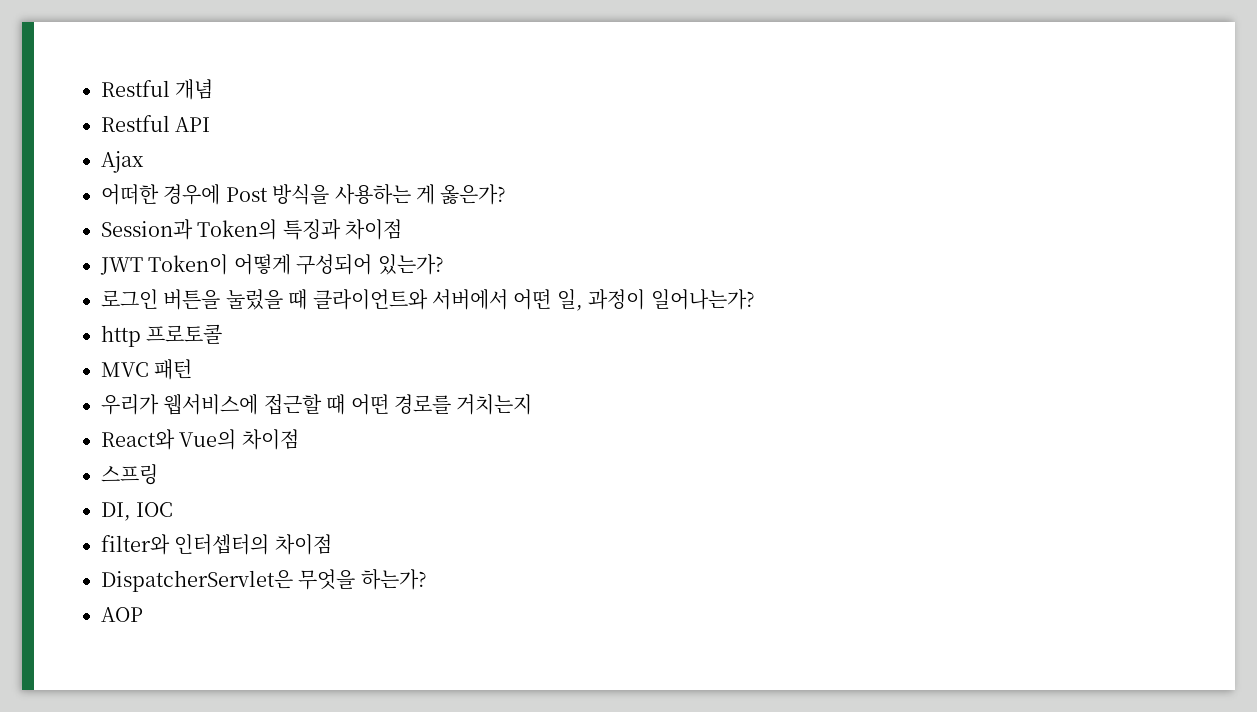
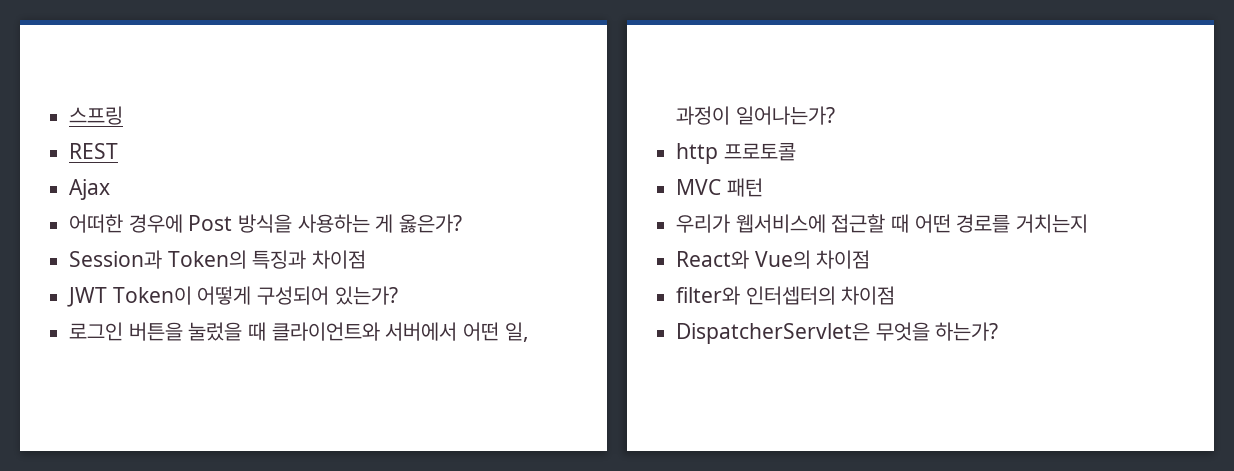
- Restful 개념
- Restful API
+ 스프링
+ REST
- 스프링
- DI, IOC
- AOP

